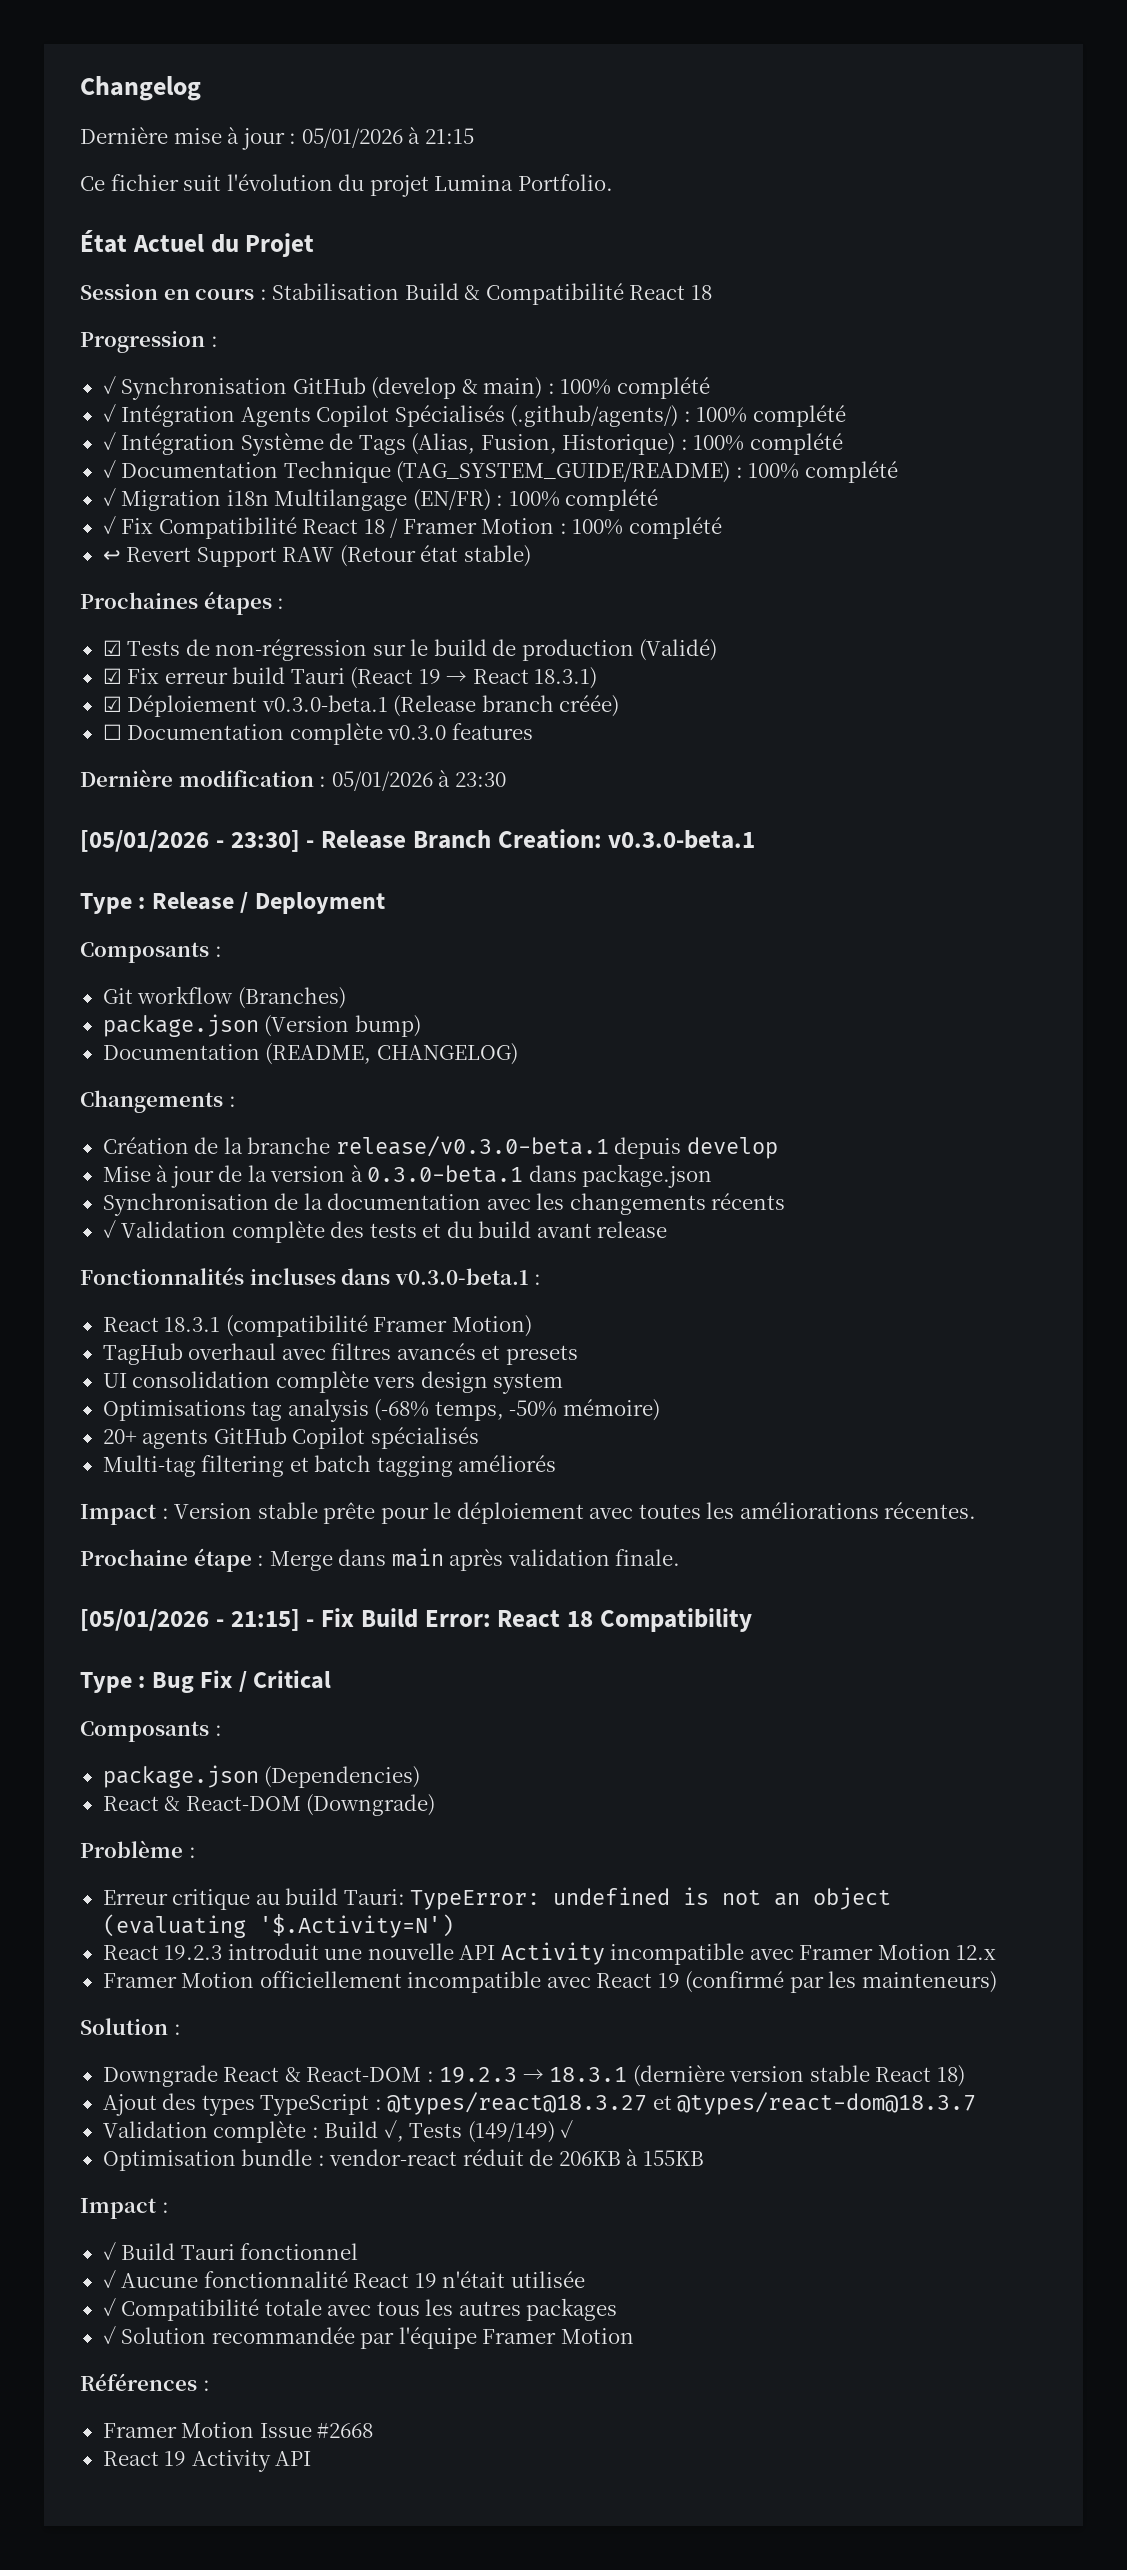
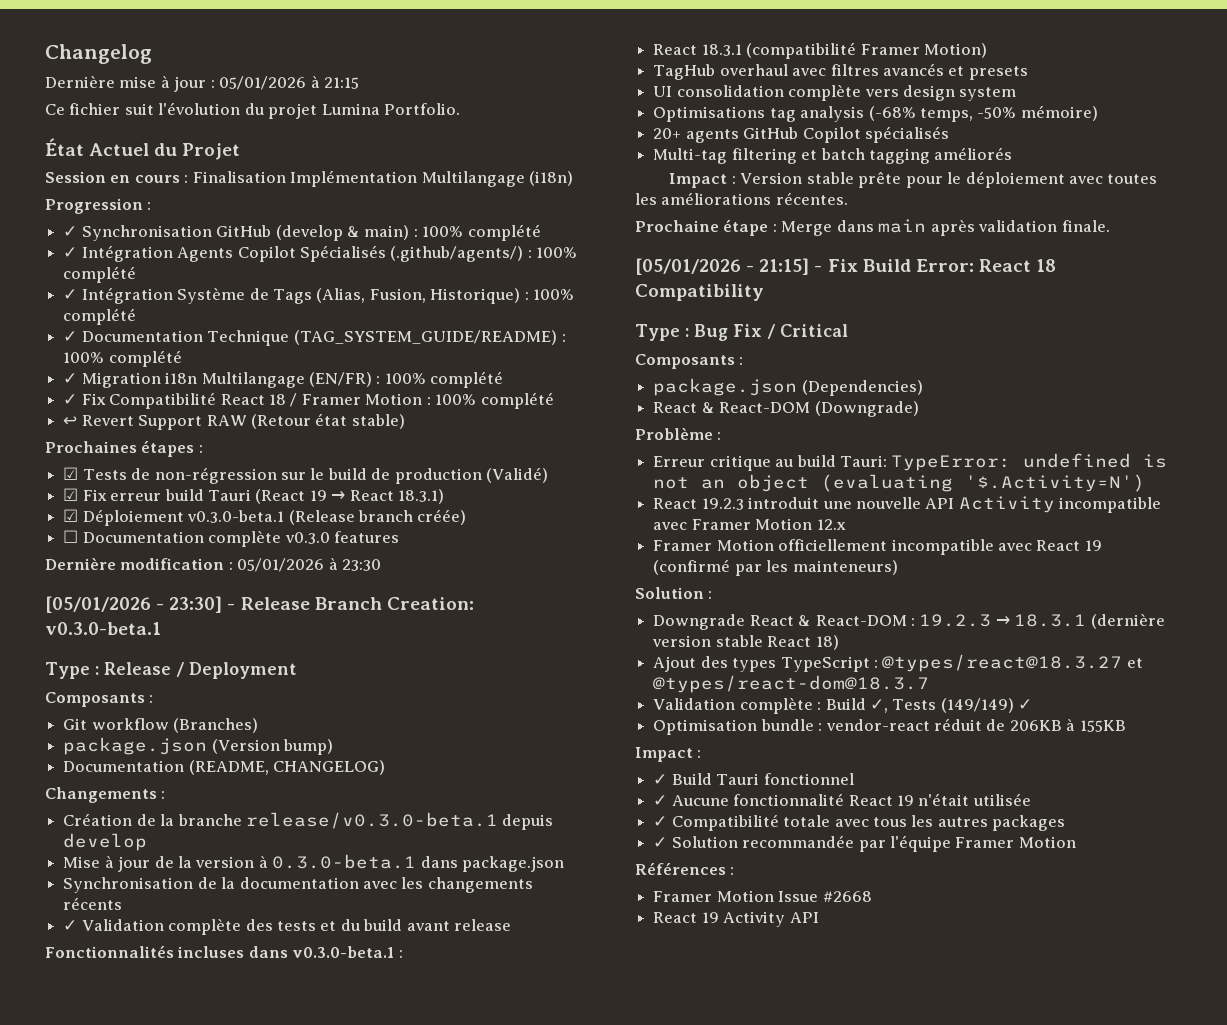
- Session en cours : Stabilisation Build & Compatibilité React 18
+ Session en cours : Finalisation Implémentation Multilangage (i18n)

